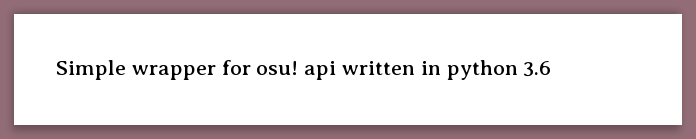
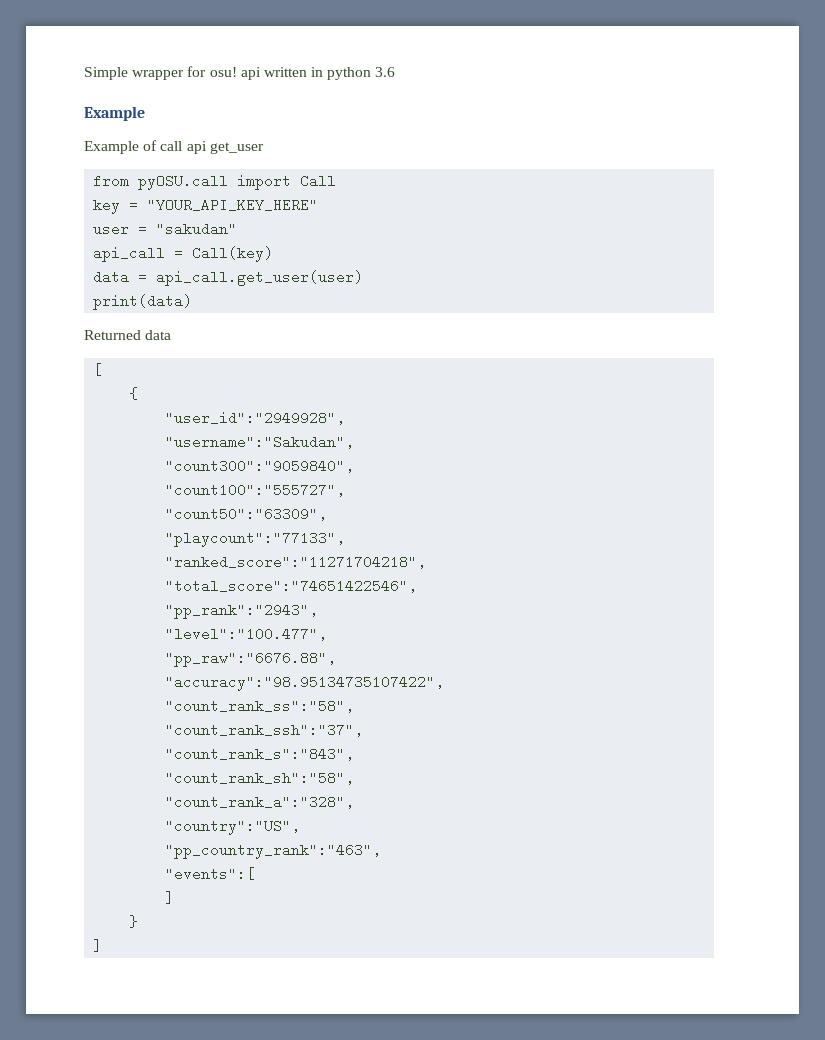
  Simple wrapper for osu! api written in python 3.6
+ Example
+ Example of call api get_user
+ from pyOSU.call import Call
+ key = "YOUR_API_KEY_HERE"
+ user = "sakudan"
+ api_call = Call(key)
+ data = api_call.get_user(user)
+ print(data)
+ Returned data
+ [
+ {
+ "user_id":"2949928",
+ "username":"Sakudan",
+ "count300":"9059840",
+ "count100":"555727",
+ "count50":"63309",
+ "playcount":"77133",
+ "ranked_score":"11271704218",
+ "total_score":"74651422546",
+ "pp_rank":"2943",
+ "level":"100.477",
+ "pp_raw":"6676.88",
+ "accuracy":"98.95134735107422",
+ "count_rank_ss":"58",
+ "count_rank_ssh":"37",
+ "count_rank_s":"843",
+ "count_rank_sh":"58",
+ "count_rank_a":"328",
+ "country":"US",
+ "pp_country_rank":"463",
+ "events":[
+ ]
+ }
+ ]

